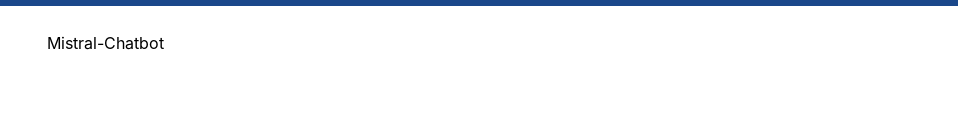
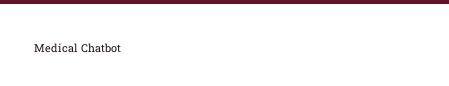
- Mistral-Chatbot
+ Medical Chatbot

